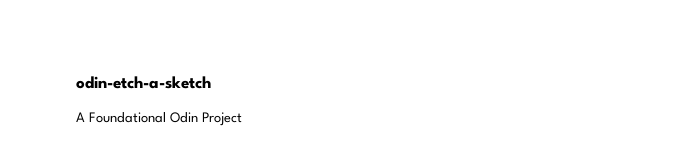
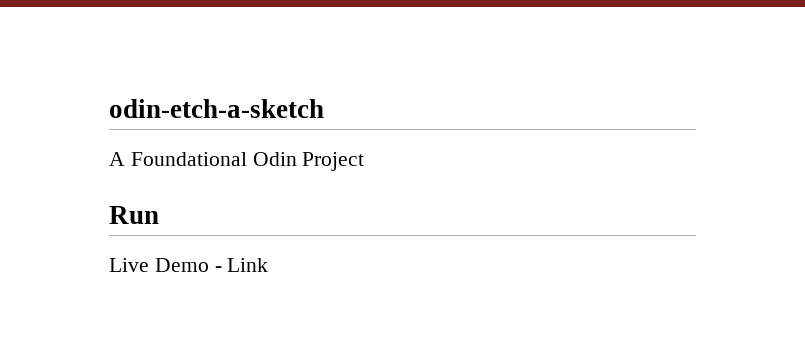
+ Run
+ Live Demo - Link

